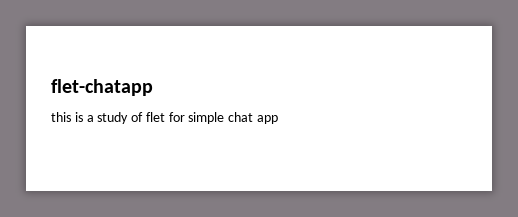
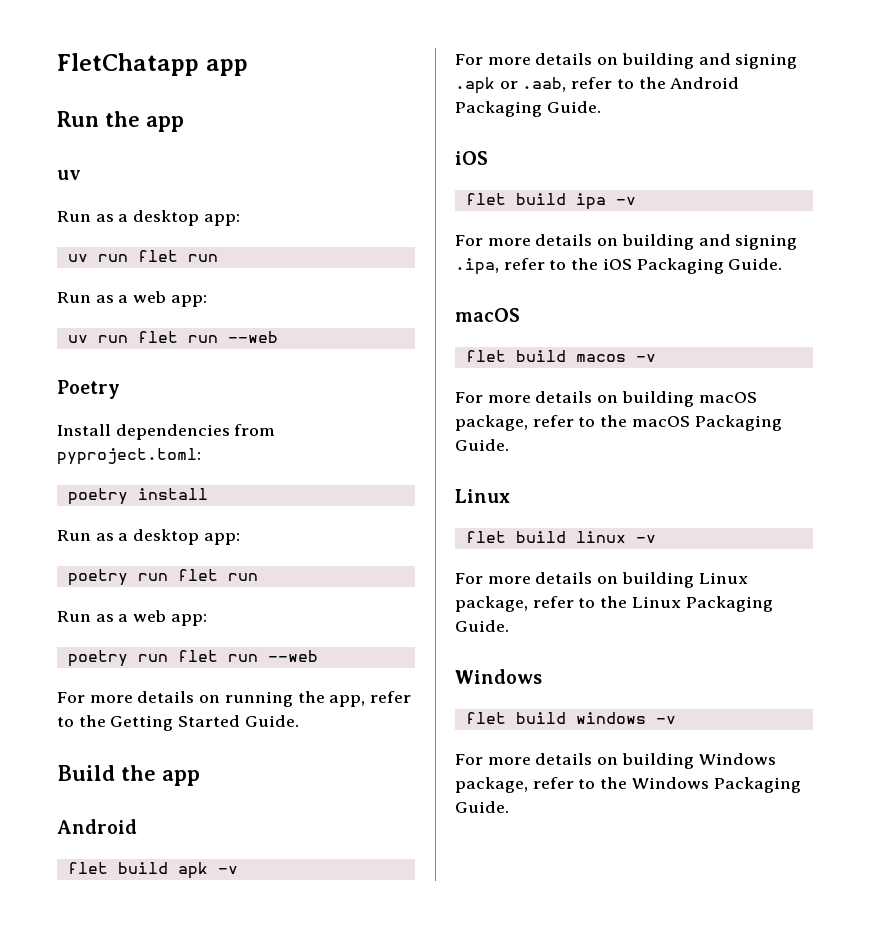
- flet-chatapp
- this is a study of flet for simple chat app
+ FletChatapp app
+ Run the app
+ uv
+ Run as a desktop app:
+ uv run flet run
+ Run as a web app:
+ uv run flet run --web
+ Poetry
+ Install dependencies from pyproject.toml:
+ poetry install
+ Run as a desktop app:
+ poetry run flet run
+ Run as a web app:
+ poetry run flet run --web
+ For more details on running the app, refer to the Getting Started Guide.
+ Build the app
+ Android
+ flet build apk -v
+ For more details on building and signing .apk or .aab, refer to the Android Packaging Guide.
+ iOS
+ flet build ipa -v
+ For more details on building and signing .ipa, refer to the iOS Packaging Guide.
+ macOS
+ flet build macos -v
+ For more details on building macOS package, refer to the macOS Packaging Guide.
+ Linux
+ flet build linux -v
+ For more details on building Linux package, refer to the Linux Packaging Guide.
+ Windows
+ flet build windows -v
+ For more details on building Windows package, refer to the Windows Packaging Guide.

